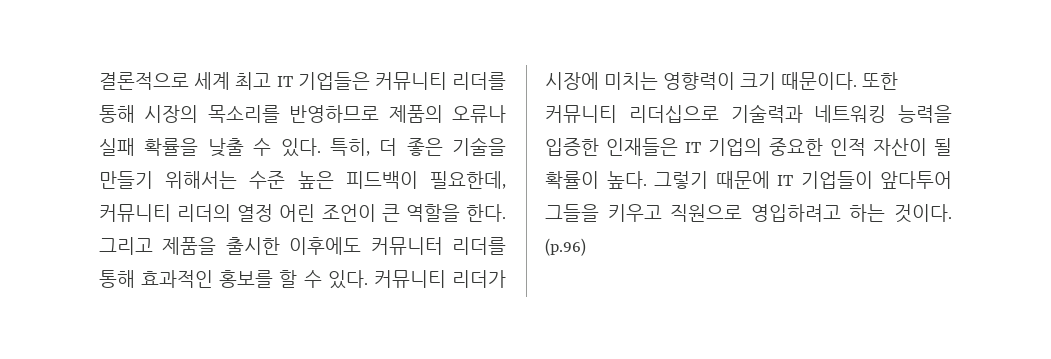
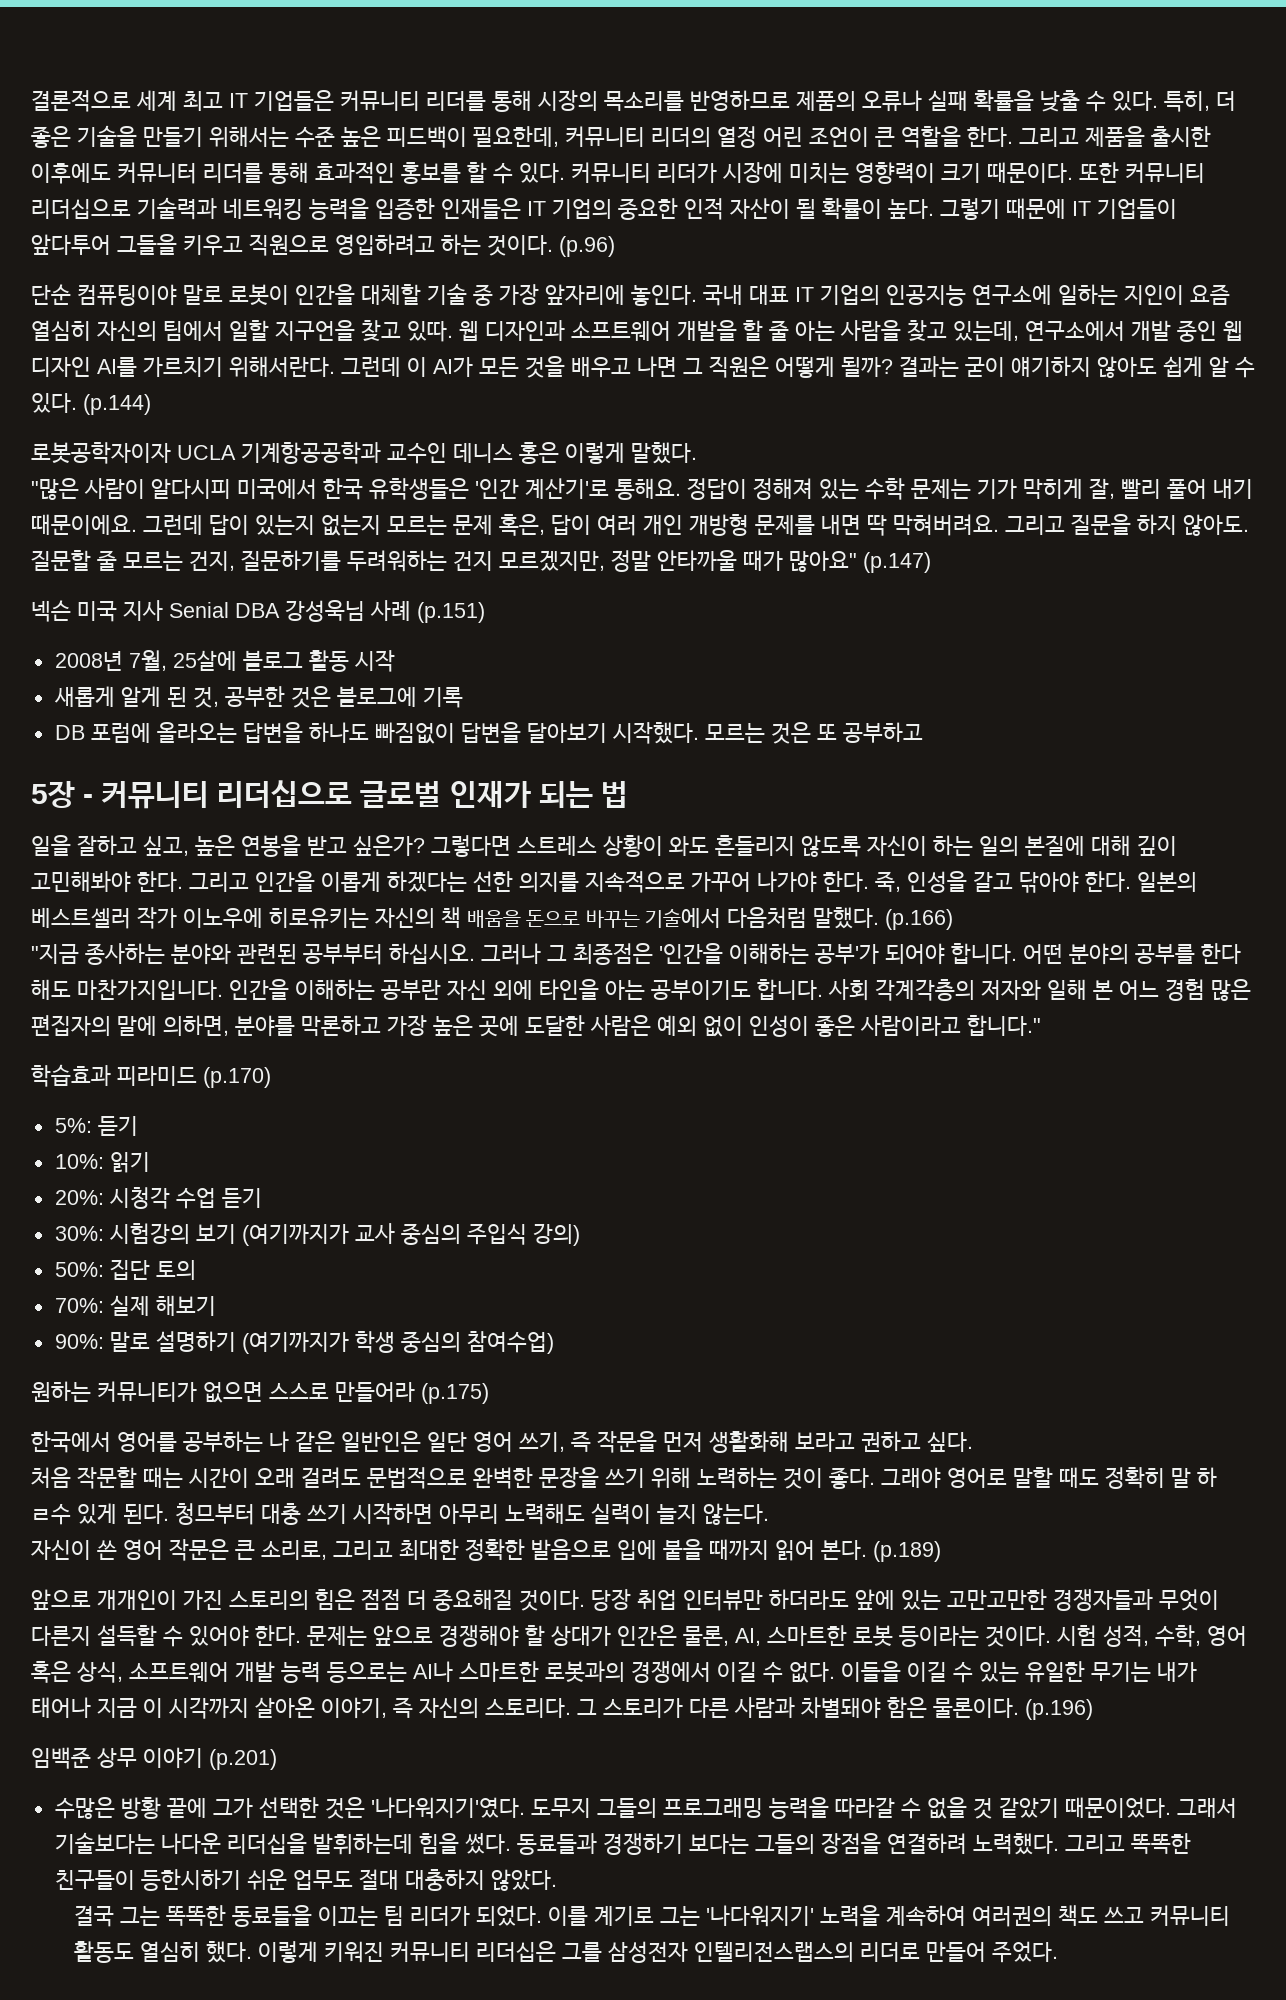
+ 단순 컴퓨팅이야 말로 로봇이 인간을 대체할 기술 중 가장 앞자리에 놓인다. 국내 대표 IT 기업의 인공지능 연구소에 일하는 지인이 요즘 열심히 자신의 팀에서 일할 지구언을 찾고 있따. 웹 디자인과 소프트웨어 개발을 할 줄 아는 사람을 찾고 있는데, 연구소에서 개발 중인 웹 디자인 AI를 가르치기 위해서란다. 그런데 이 AI가 모든 것을 배우고 나면 그 직원은 어떻게 될까? 결과는 굳이 얘기하지 않아도 쉽게 알 수 있다. (p.144)
+ 로봇공학자이자 UCLA 기계항공공학과 교수인 데니스 홍은 이렇게 말했다.
+ "많은 사람이 알다시피 미국에서 한국 유학생들은 '인간 계산기'로 통해요. 정답이 정해져 있는 수학 문제는 기가 막히게 잘, 빨리 풀어 내기 때문이에요. 그런데 답이 있는지 없는지 모르는 문제 혹은, 답이 여러 개인 개방형 문제를 내면 딱 막혀버려요. 그리고 질문을 하지 않아도. 질문할 줄 모르는 건지, 질문하기를 두려워하는 건지 모르겠지만, 정말 안타까울 때가 많아요" (p.147)
+ 넥슨 미국 지사 Senial DBA 강성욱님 사례 (p.151)
+ 2008년 7월, 25살에 블로그 활동 시작
+ 새롭게 알게 된 것, 공부한 것은 블로그에 기록
+ DB 포럼에 올라오는 답변을 하나도 빠짐없이 답변을 달아보기 시작했다. 모르는 것은 또 공부하고
+ 5장 - 커뮤니티 리더십으로 글로벌 인재가 되는 법
+ 일을 잘하고 싶고, 높은 연봉을 받고 싶은가? 그렇다면 스트레스 상황이 와도 흔들리지 않도록 자신이 하는 일의 본질에 대해 깊이 고민해봐야 한다. 그리고 인간을 이롭게 하겠다는 선한 의지를 지속적으로 가꾸어 나가야 한다. 죽, 인성을 갈고 닦아야 한다. 일본의 베스트셀러 작가 이노우에 히로유키는 자신의 책 배움을 돈으로 바꾸는 기술에서 다음처럼 말했다. (p.166)
+ "지금 종사하는 분야와 관련된 공부부터 하십시오. 그러나 그 최종점은 '인간을 이해하는 공부'가 되어야 합니다. 어떤 분야의 공부를 한다 해도 마찬가지입니다. 인간을 이해하는 공부란 자신 외에 타인을 아는 공부이기도 합니다. 사회 각계각층의 저자와 일해 본 어느 경험 많은 편집자의 말에 의하면, 분야를 막론하고 가장 높은 곳에 도달한 사람은 예외 없이 인성이 좋은 사람이라고 합니다."
+ 학습효과 피라미드 (p.170)
+ 5%: 듣기
+ 10%: 읽기
+ 20%: 시청각 수업 듣기
+ 30%: 시험강의 보기 (여기까지가 교사 중심의 주입식 강의)
+ 50%: 집단 토의
+ 70%: 실제 해보기
+ 90%: 말로 설명하기 (여기까지가 학생 중심의 참여수업)
+ 원하는 커뮤니티가 없으면 스스로 만들어라 (p.175)
+ 한국에서 영어를 공부하는 나 같은 일반인은 일단 영어 쓰기, 즉 작문을 먼저 생활화해 보라고 권하고 싶다.
+ 처음 작문할 때는 시간이 오래 걸려도 문법적으로 완벽한 문장을 쓰기 위해 노력하는 것이 좋다. 그래야 영어로 말할 때도 정확히 말 하 ㄹ수 있게 된다. 청므부터 대충 쓰기 시작하면 아무리 노력해도 실력이 늘지 않는다.
+ 자신이 쓴 영어 작문은 큰 소리로, 그리고 최대한 정확한 발음으로 입에 붙을 때까지 읽어 본다. (p.189)
+ 앞으로 개개인이 가진 스토리의 힘은 점점 더 중요해질 것이다. 당장 취업 인터뷰만 하더라도 앞에 있는 고만고만한 경쟁자들과 무엇이 다른지 설득할 수 있어야 한다. 문제는 앞으로 경쟁해야 할 상대가 인간은 물론, AI, 스마트한 로봇 등이라는 것이다. 시험 성적, 수학, 영어 혹은 상식, 소프트웨어 개발 능력 등으로는 AI나 스마트한 로봇과의 경쟁에서 이길 수 없다. 이들을 이길 수 있는 유일한 무기는 내가 태어나 지금 이 시각까지 살아온 이야기, 즉 자신의 스토리다. 그 스토리가 다른 사람과 차별돼야 함은 물론이다. (p.196)
+ 임백준 상무 이야기 (p.201)
+ 수많은 방황 끝에 그가 선택한 것은 '나다워지기'였다. 도무지 그들의 프로그래밍 능력을 따라갈 수 없을 것 같았기 때문이었다. 그래서 기술보다는 나다운 리더십을 발휘하는데 힘을 썼다. 동료들과 경쟁하기 보다는 그들의 장점을 연결하려 노력했다. 그리고 똑똑한 친구들이 등한시하기 쉬운 업무도 절대 대충하지 않았다.
+ 결국 그는 똑똑한 동료들을 이끄는 팀 리더가 되었다. 이를 계기로 그는 '나다워지기' 노력을 계속하여 여러권의 책도 쓰고 커뮤니티 활동도 열심히 했다. 이렇게 키워진 커뮤니티 리더십은 그를 삼성전자 인텔리전스랩스의 리더로 만들어 주었다.

